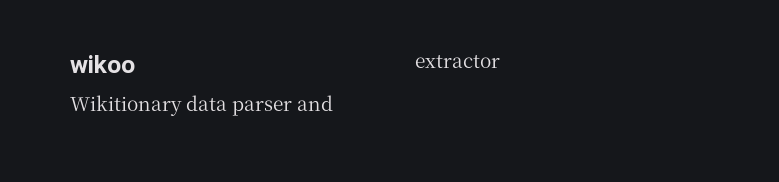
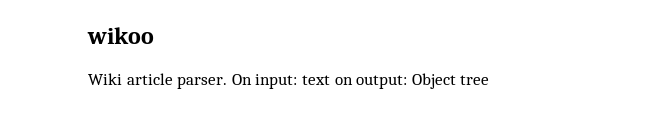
- Wikitionary data parser and extractor
+ Wiki article parser. On input: text on output: Object tree

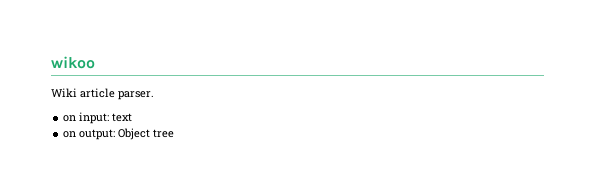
- Wiki article parser. On input: text on output: Object tree
+ Wiki article parser.
+ on input: text
+ on output: Object tree

